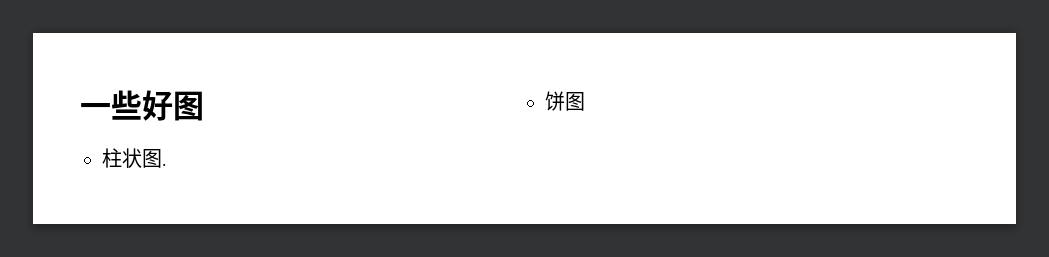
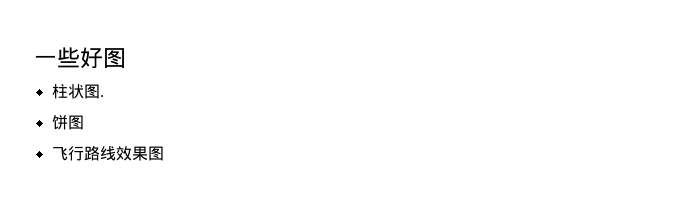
+ 飞行路线效果图

